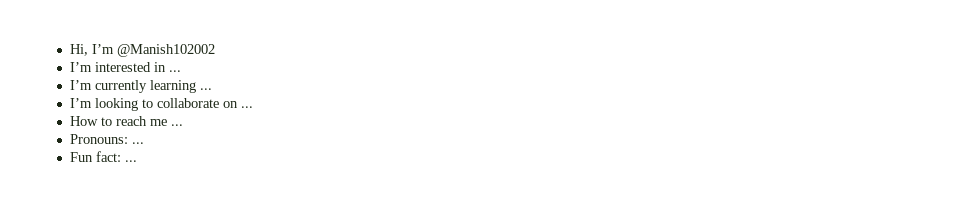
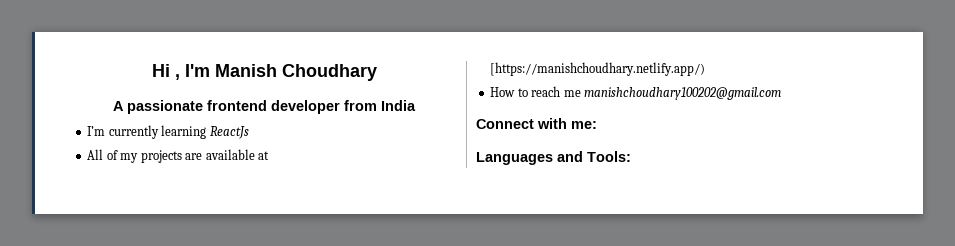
- Hi, I’m @Manish102002
- I’m interested in ...
- I’m currently learning ...
- I’m looking to collaborate on ...
- How to reach me ...
- Pronouns: ...
- Fun fact: ...
+ Hi , I'm Manish Choudhary
+ A passionate frontend developer from India
+ I’m currently learning ReactJs
+ All of my projects are available at [https://manishchoudhary.netlify.app/)
+ How to reach me manishchoudhary100202@gmail.com
+ Connect with me:
+ Languages and Tools:

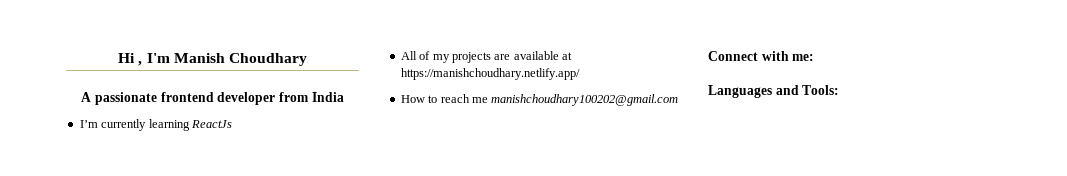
- All of my projects are available at [https://manishchoudhary.netlify.app/)
+ All of my projects are available at https://manishchoudhary.netlify.app/

